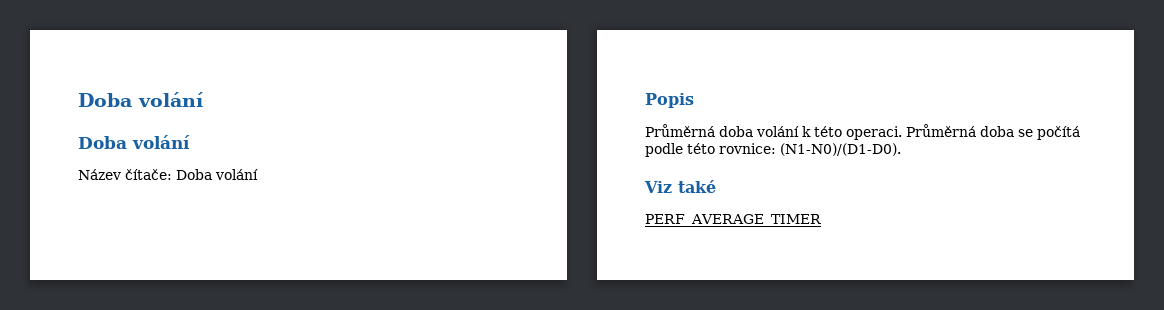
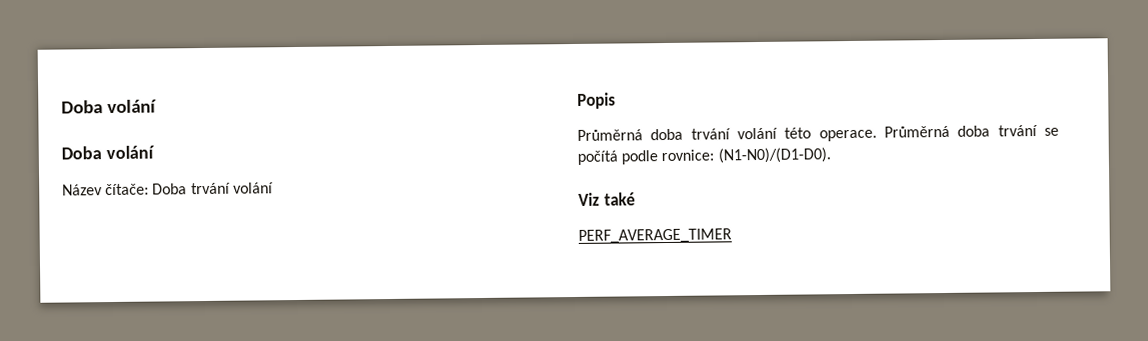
- Název čítače: Doba volání
+ Název čítače: Doba trvání volání
- Průměrná doba volání k této operaci. Průměrná doba se počítá podle této rovnice: (N1-N0)/(D1-D0).
+ Průměrná doba trvání volání této operace. Průměrná doba trvání se počítá podle rovnice: (N1-N0)/(D1-D0).

